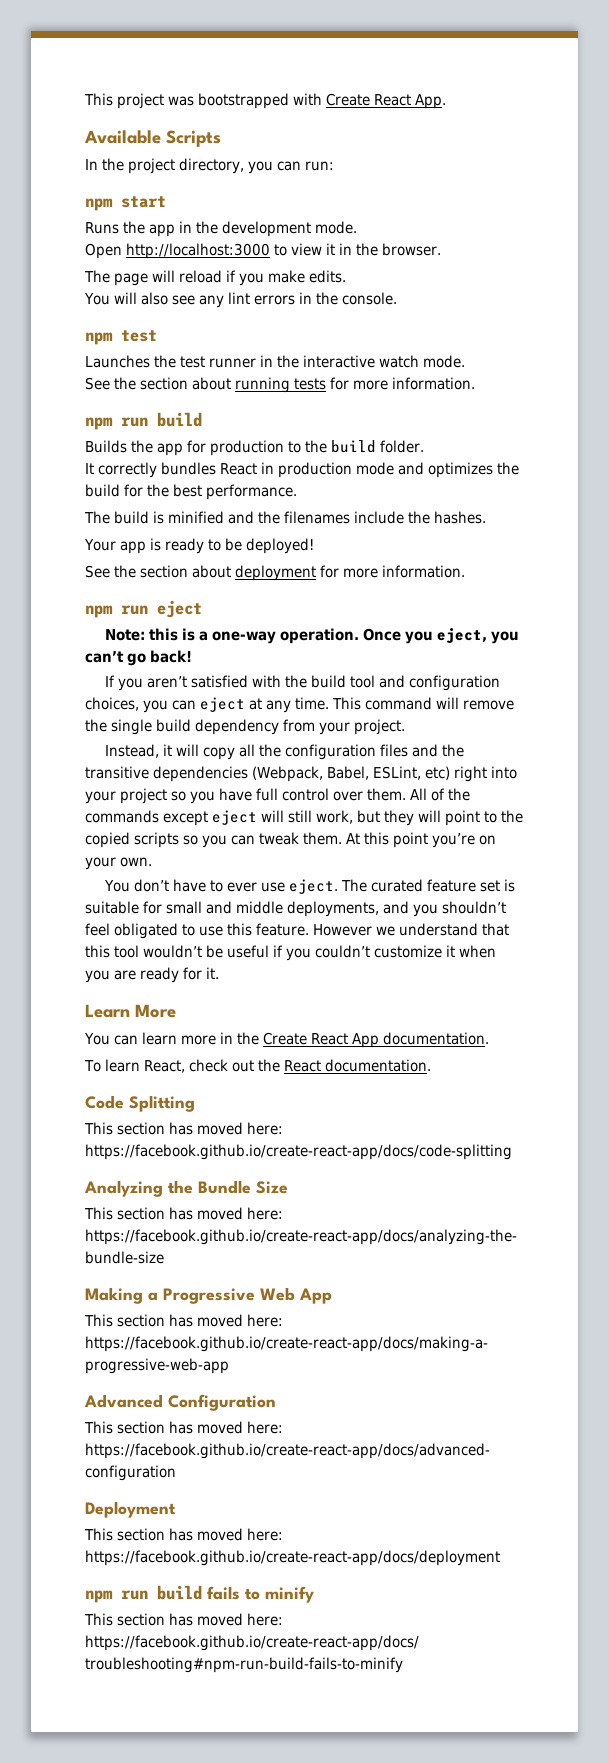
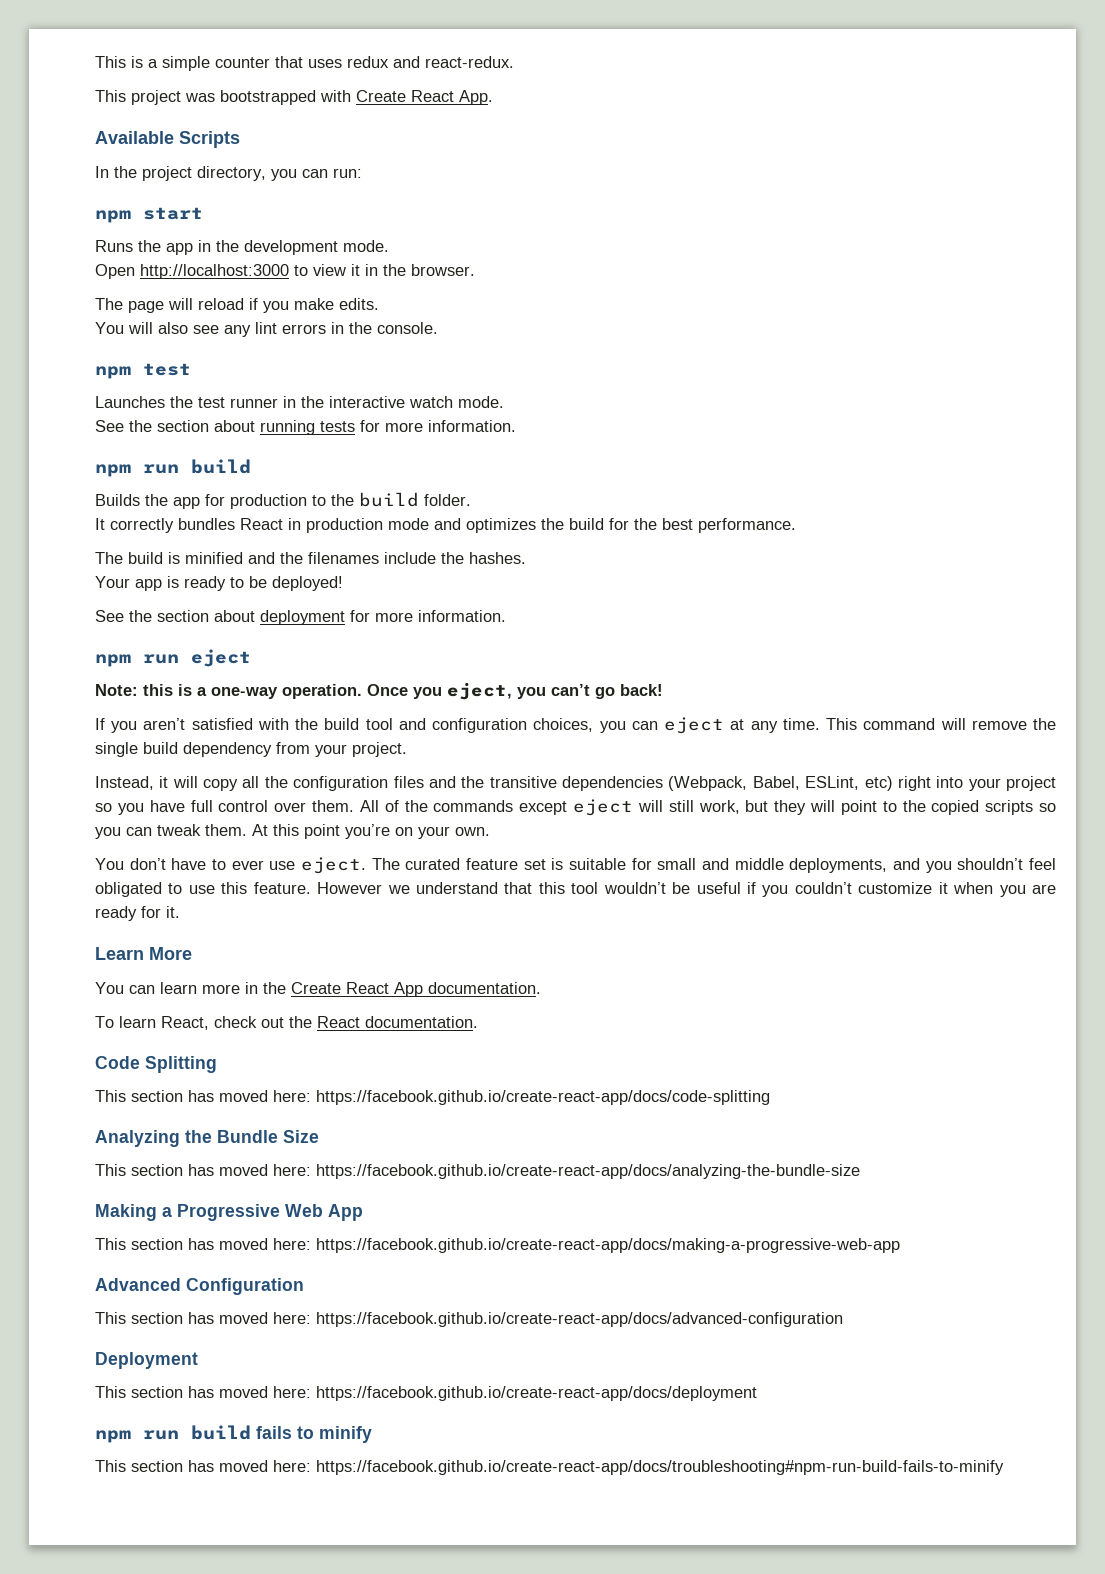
+ This is a simple counter that uses redux and react-redux.

